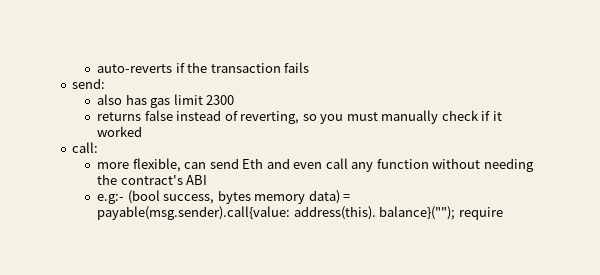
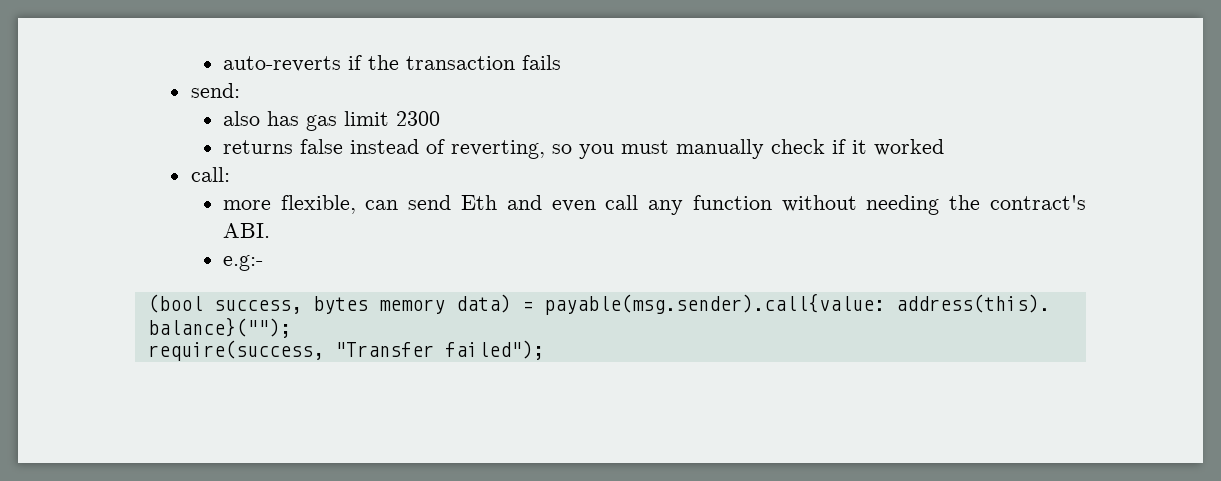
- more flexible, can send Eth and even call any function without needing the contract's ABI
+ more flexible, can send Eth and even call any function without needing the contract's ABI.
- e.g:- (bool success, bytes memory data) = payable(msg.sender).call{value: address(this). balance}(""); require
+ e.g:-
+ (bool success, bytes memory data) = payable(msg.sender).call{value: address(this). balance}("");
+ require(success, "Transfer failed");

